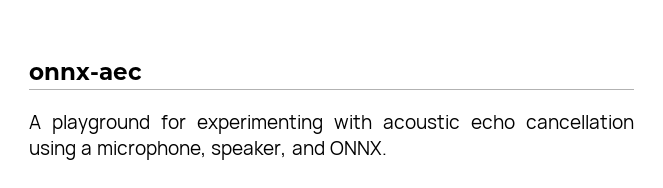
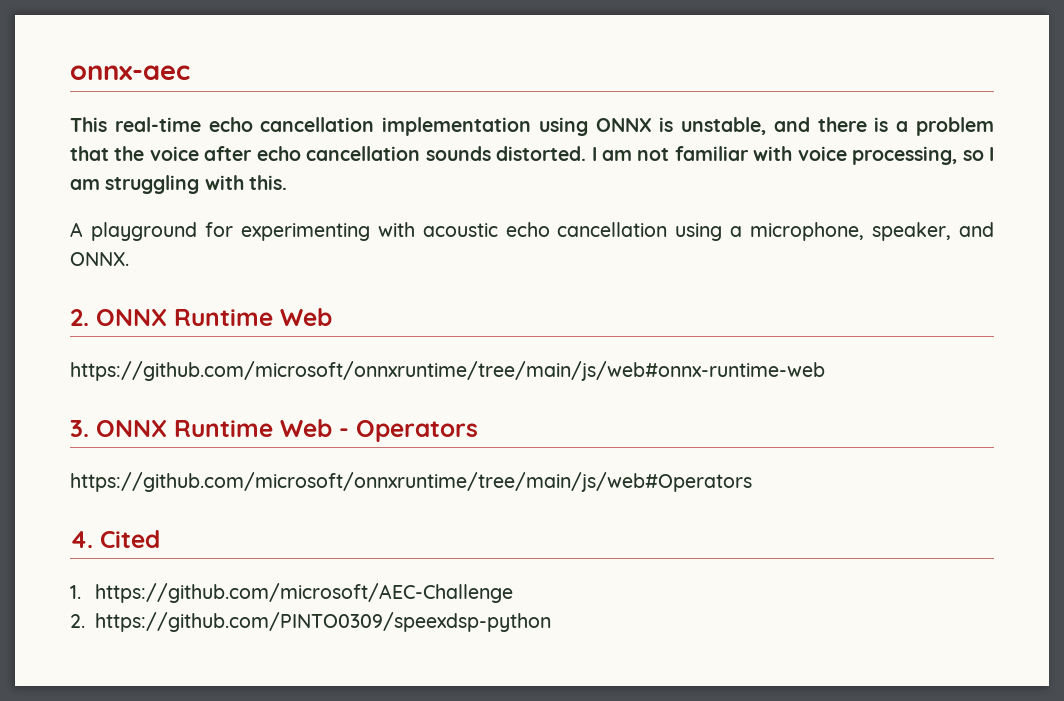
+ This real-time echo cancellation implementation using ONNX is unstable, and there is a problem that the voice after echo cancellation sounds distorted. I am not familiar with voice processing, so I am struggling with this.
+ 2. ONNX Runtime Web
+ https://github.com/microsoft/onnxruntime/tree/main/js/web#onnx-runtime-web
+ 3. ONNX Runtime Web - Operators
+ https://github.com/microsoft/onnxruntime/tree/main/js/web#Operators
+ 4. Cited
+ 1. https://github.com/microsoft/AEC-Challenge
+ 2. https://github.com/PINTO0309/speexdsp-python

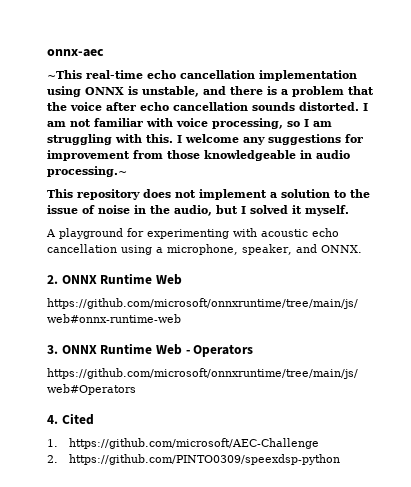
- This real-time echo cancellation implementation using ONNX is unstable, and there is a problem that the voice after echo cancellation sounds distorted.
+ ~This real-time echo cancellation implementation using ONNX is unstable, and there is a problem that the voice after echo cancellation sounds distorted.
+ I welcome any suggestions for improvement from those knowledgeable in audio processing.~
+ This repository does not implement a solution to the issue of noise in the audio, but I solved it myself.

